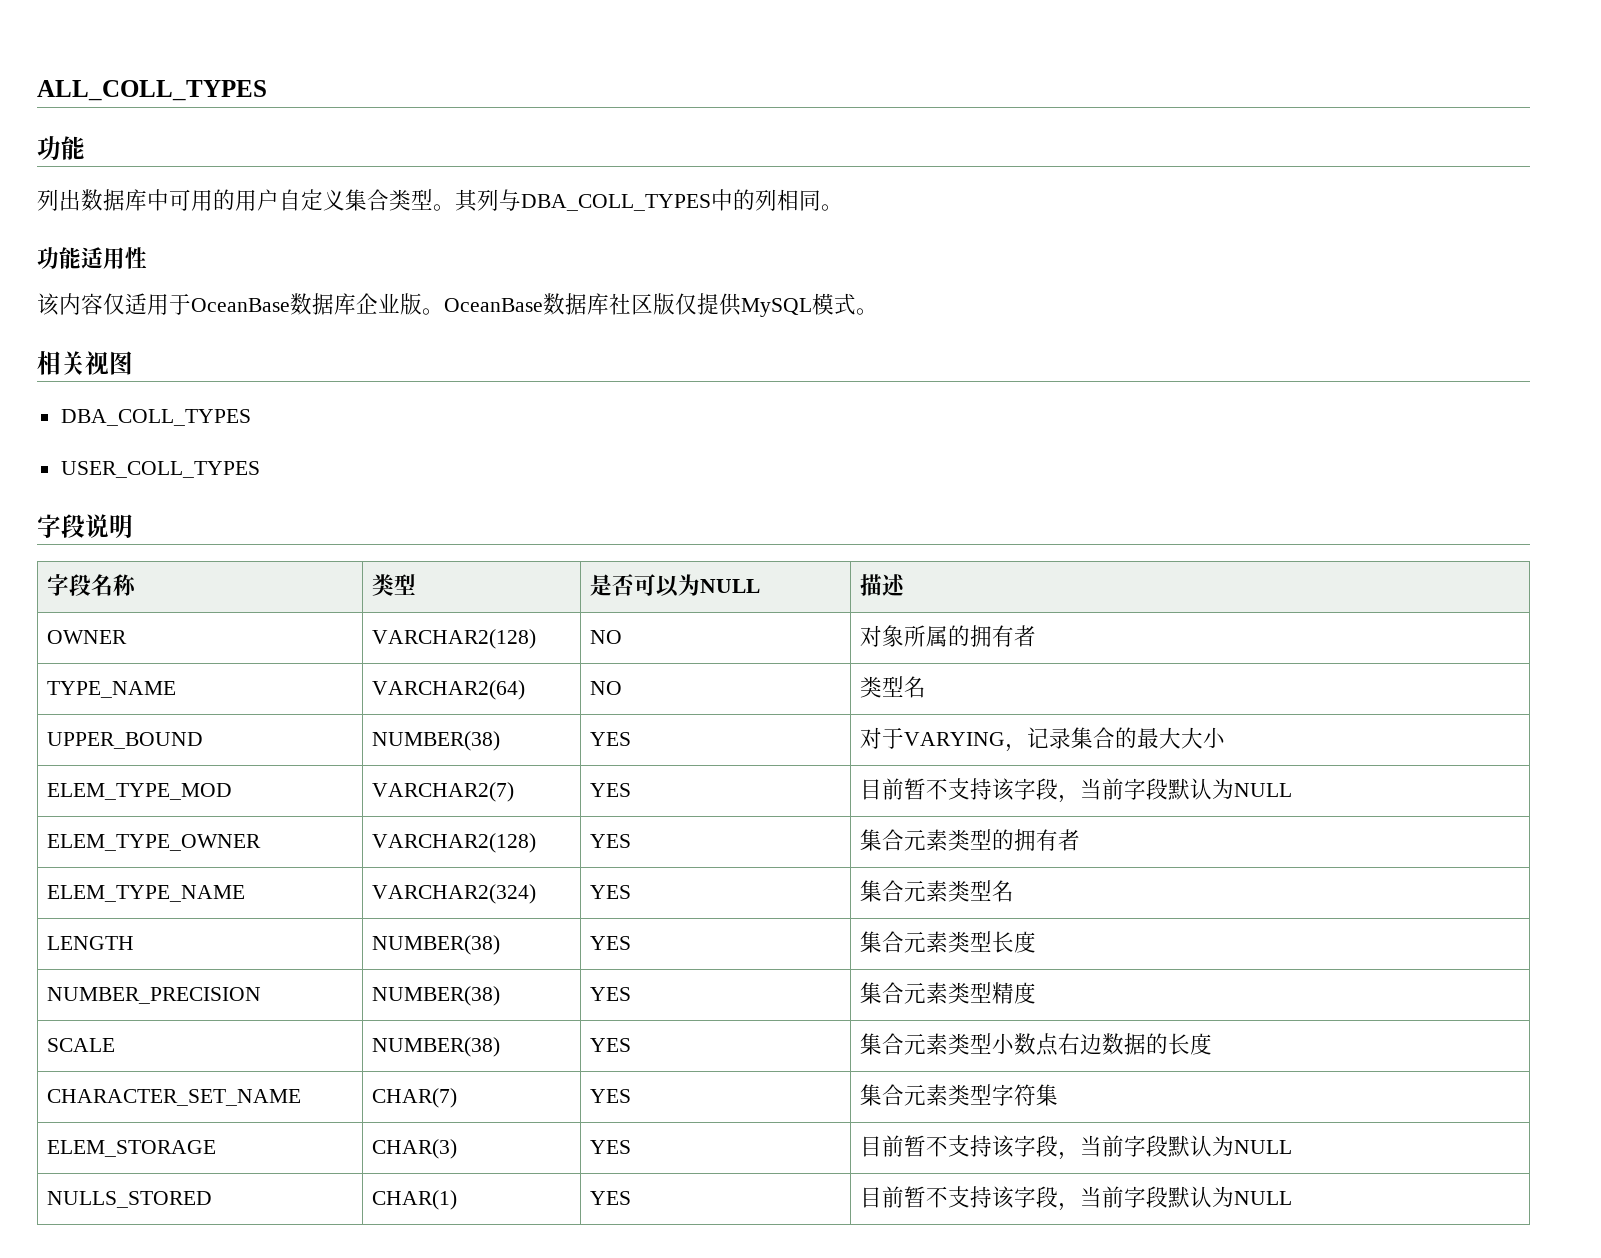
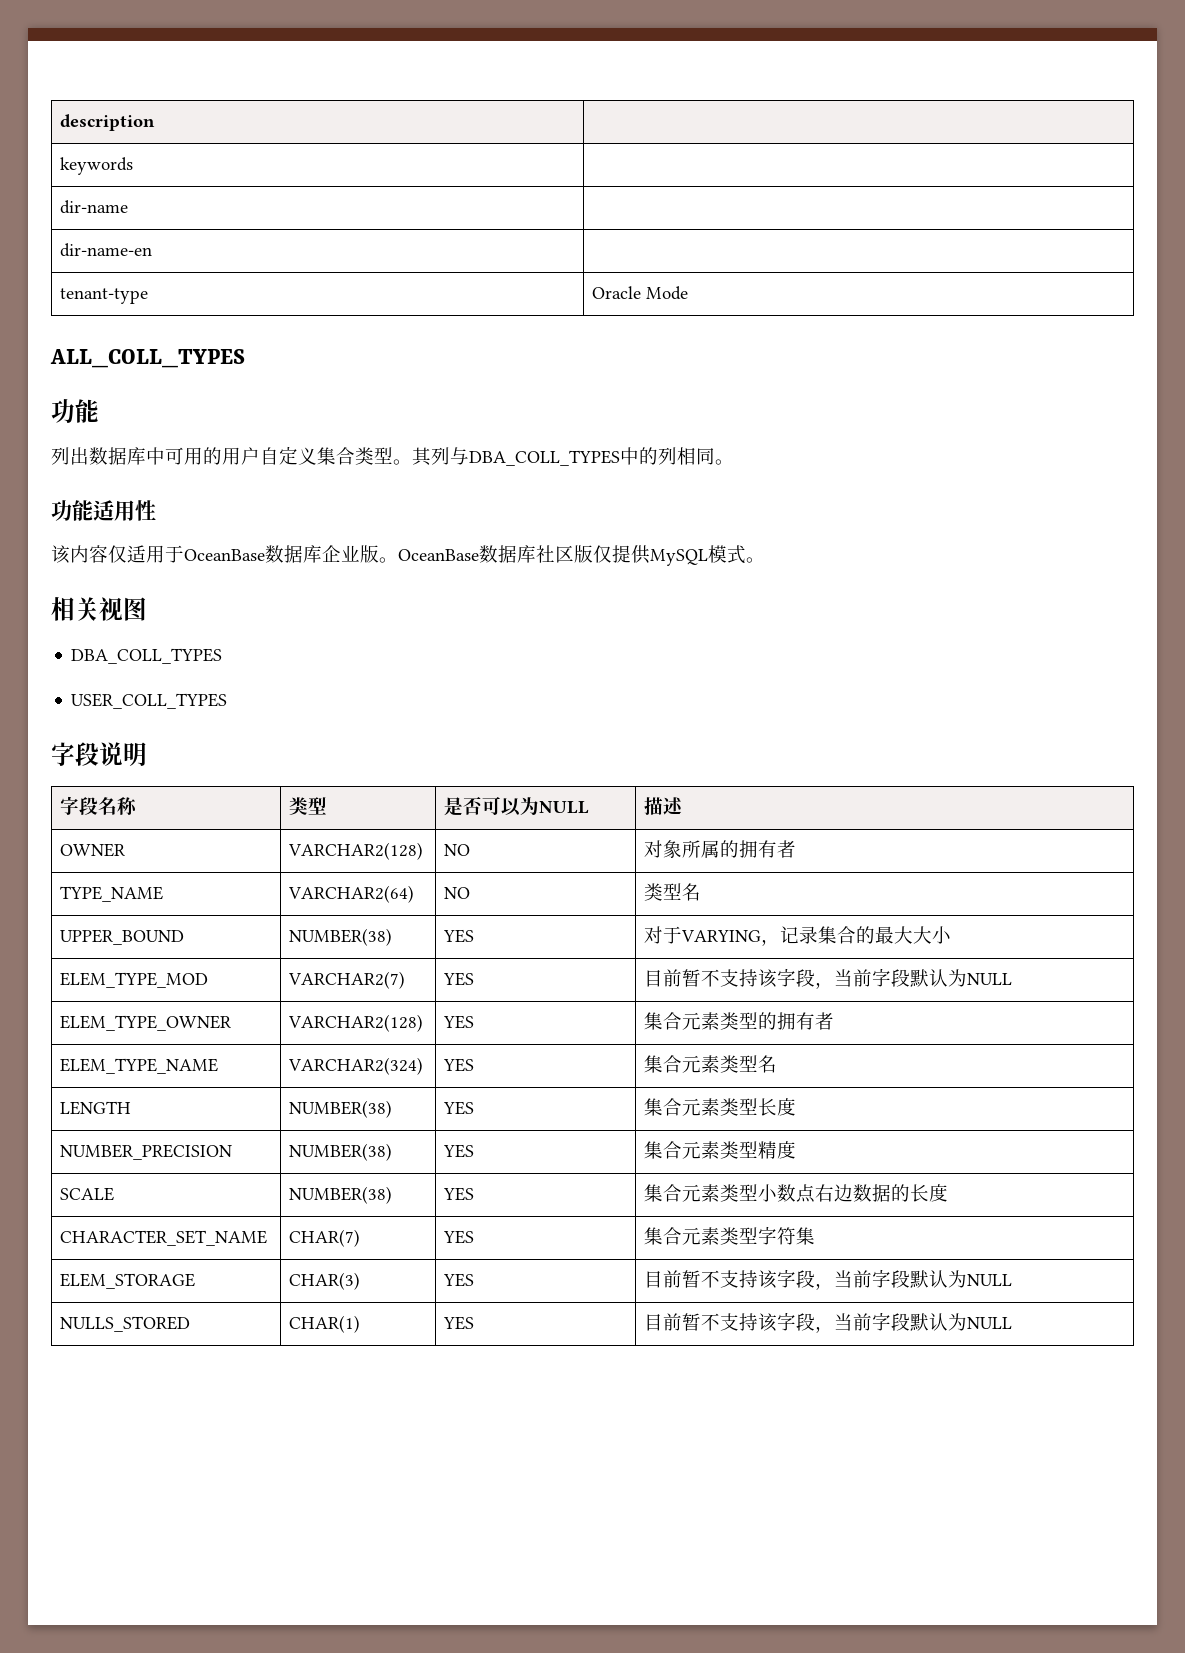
+ description |
+ keywords |
+ dir-name |
+ dir-name-en |
+ tenant-type | Oracle Mode

